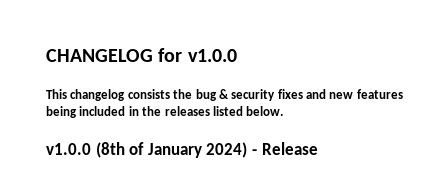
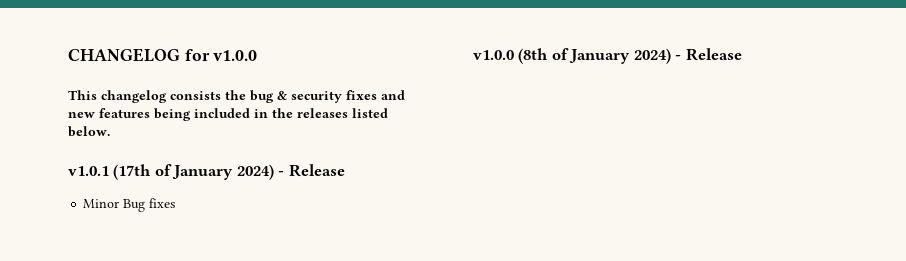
+ v1.0.1 (17th of January 2024) - Release
+ Minor Bug fixes

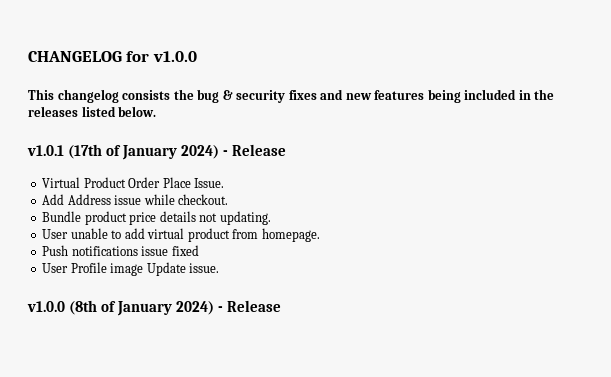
- Minor Bug fixes
+ Virtual Product Order Place Issue.
+ Add Address issue while checkout.
+ Bundle product price details not updating.
+ User unable to add virtual product from homepage.
+ Push notifications issue fixed
+ User Profile image Update issue.

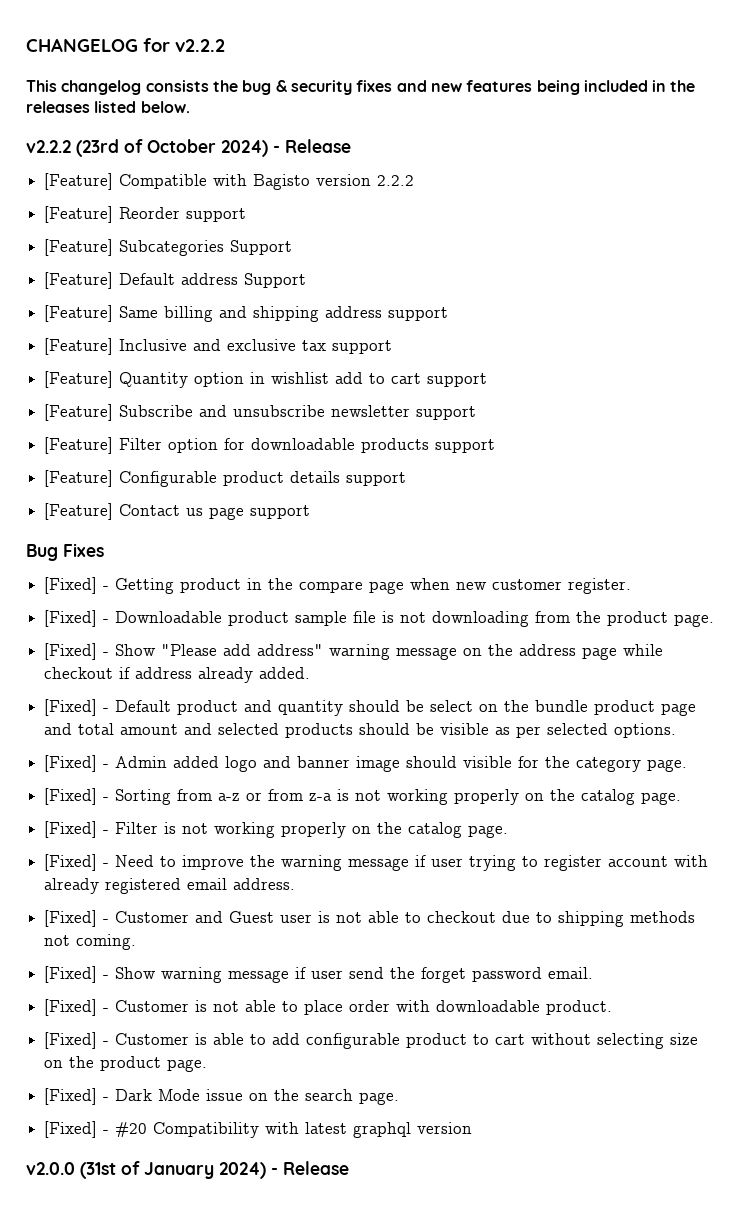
- CHANGELOG for v1.0.0
+ CHANGELOG for v2.2.2
- v1.0.1 (17th of January 2024) - Release
- Virtual Product Order Place Issue.
- Add Address issue while checkout.
- Bundle product price details not updating.
- User unable to add virtual product from homepage.
- Push notifications issue fixed
- User Profile image Update issue.
- v1.0.0 (8th of January 2024) - Release
+ v2.2.2 (23rd of October 2024) - Release
+ [Feature] Compatible with Bagisto version 2.2.2
+ [Feature] Reorder support
+ [Feature] Subcategories Support
+ [Feature] Default address Support
+ [Feature] Same billing and shipping address support
+ [Feature] Inclusive and exclusive tax support
+ [Feature] Quantity option in wishlist add to cart support
+ [Feature] Subscribe and unsubscribe newsletter support
+ [Feature] Filter option for downloadable products support
+ [Feature] Configurable product details support
+ [Feature] Contact us page support
+ Bug Fixes
+ [Fixed] - Getting product in the compare page when new customer register.
+ [Fixed] - Downloadable product sample file is not downloading from the product page.
+ [Fixed] - Show "Please add address" warning message on the address page while checkout if address already added.
+ [Fixed] - Default product and quantity should be select on the bundle product page and total amount and selected products should be visible as per selected options.
+ [Fixed] - Admin added logo and banner image should visible for the category page.
+ [Fixed] - Sorting from a-z or from z-a is not working properly on the catalog page.
+ [Fixed] - Filter is not working properly on the catalog page.
+ [Fixed] - Need to improve the warning message if user trying to register account with already registered email address.
+ [Fixed] - Customer and Guest user is not able to checkout due to shipping methods not coming.
+ [Fixed] - Show warning message if user send the forget password email.
+ [Fixed] - Customer is not able to place order with downloadable product.
+ [Fixed] - Customer is able to add configurable product to cart without selecting size on the product page.
+ [Fixed] - Dark Mode issue on the search page.
+ [Fixed] - #20 Compatibility with latest graphql version
+ v2.0.0 (31st of January 2024) - Release

